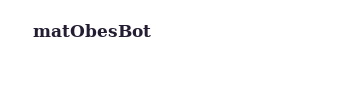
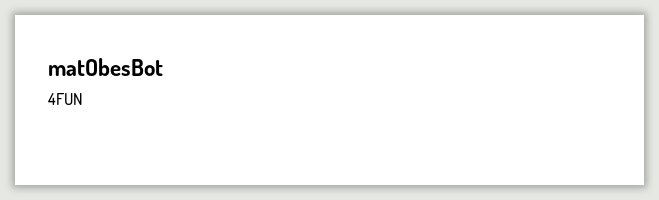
+ 4FUN

